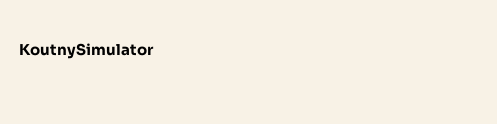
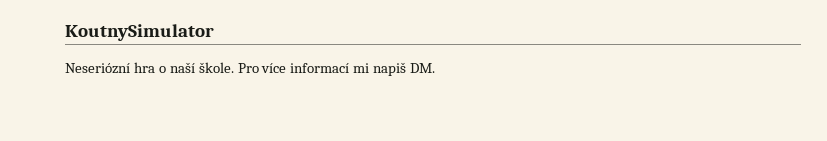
+ Neseriózní hra o naší škole. Pro více informací mi napiš DM.

